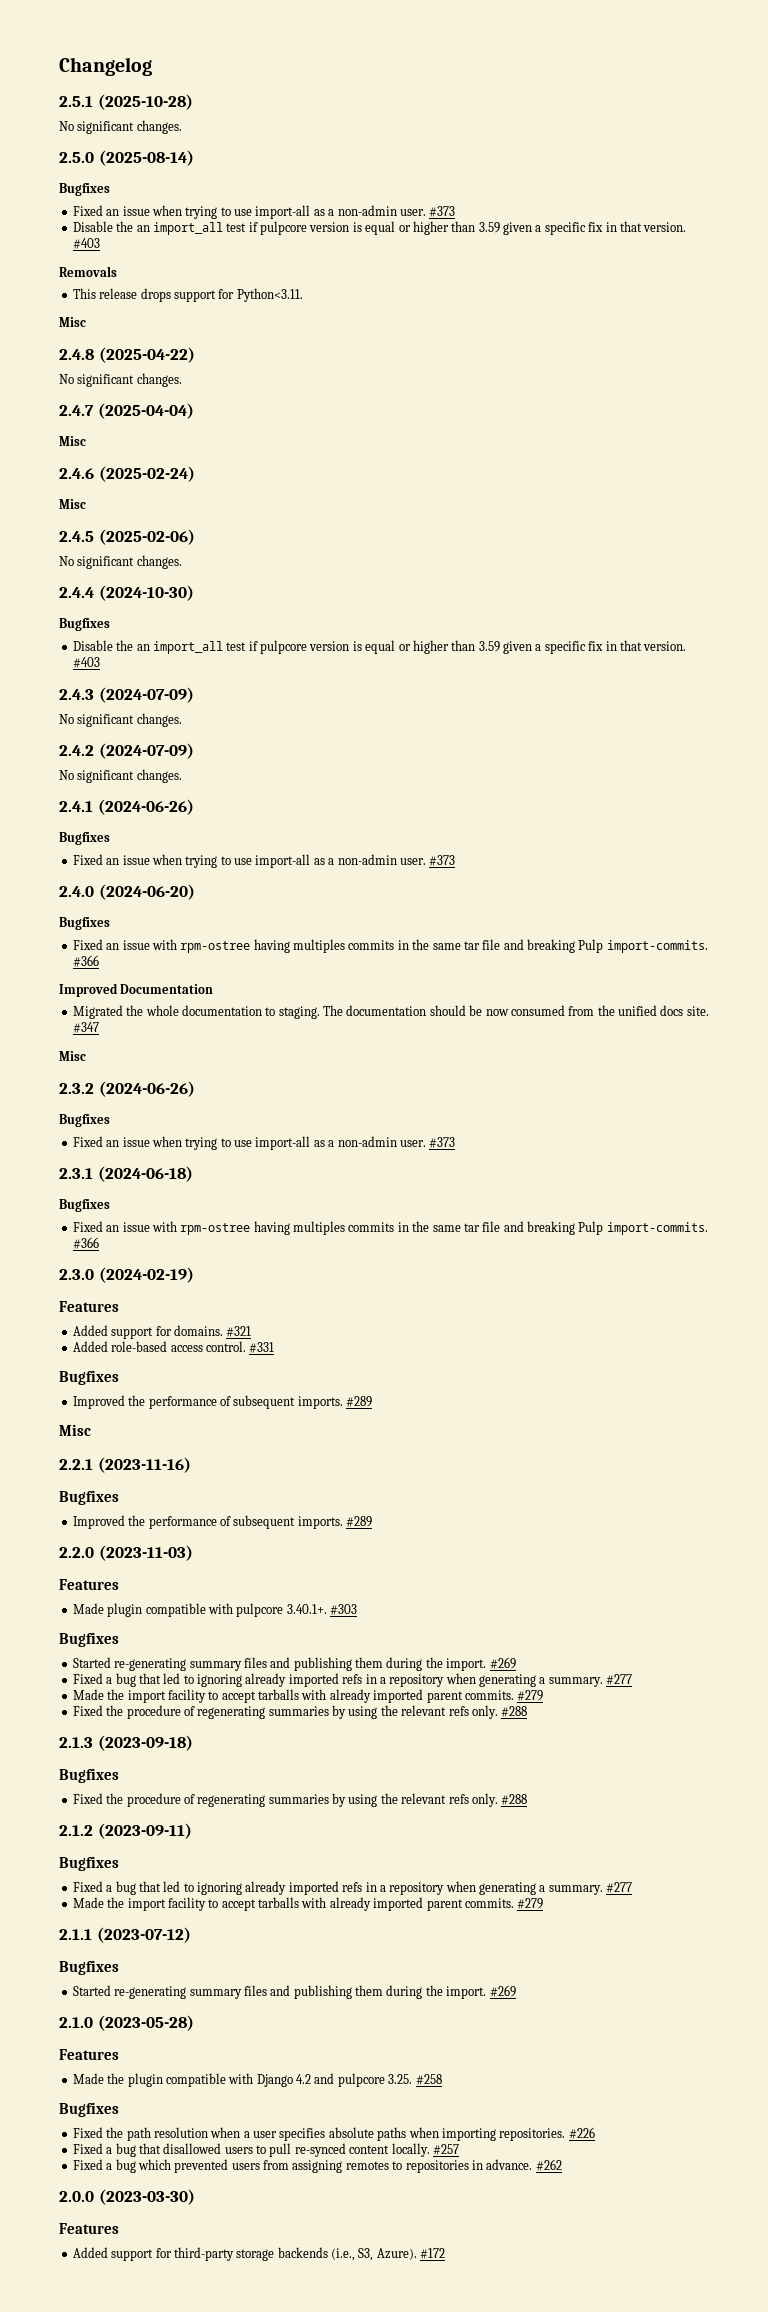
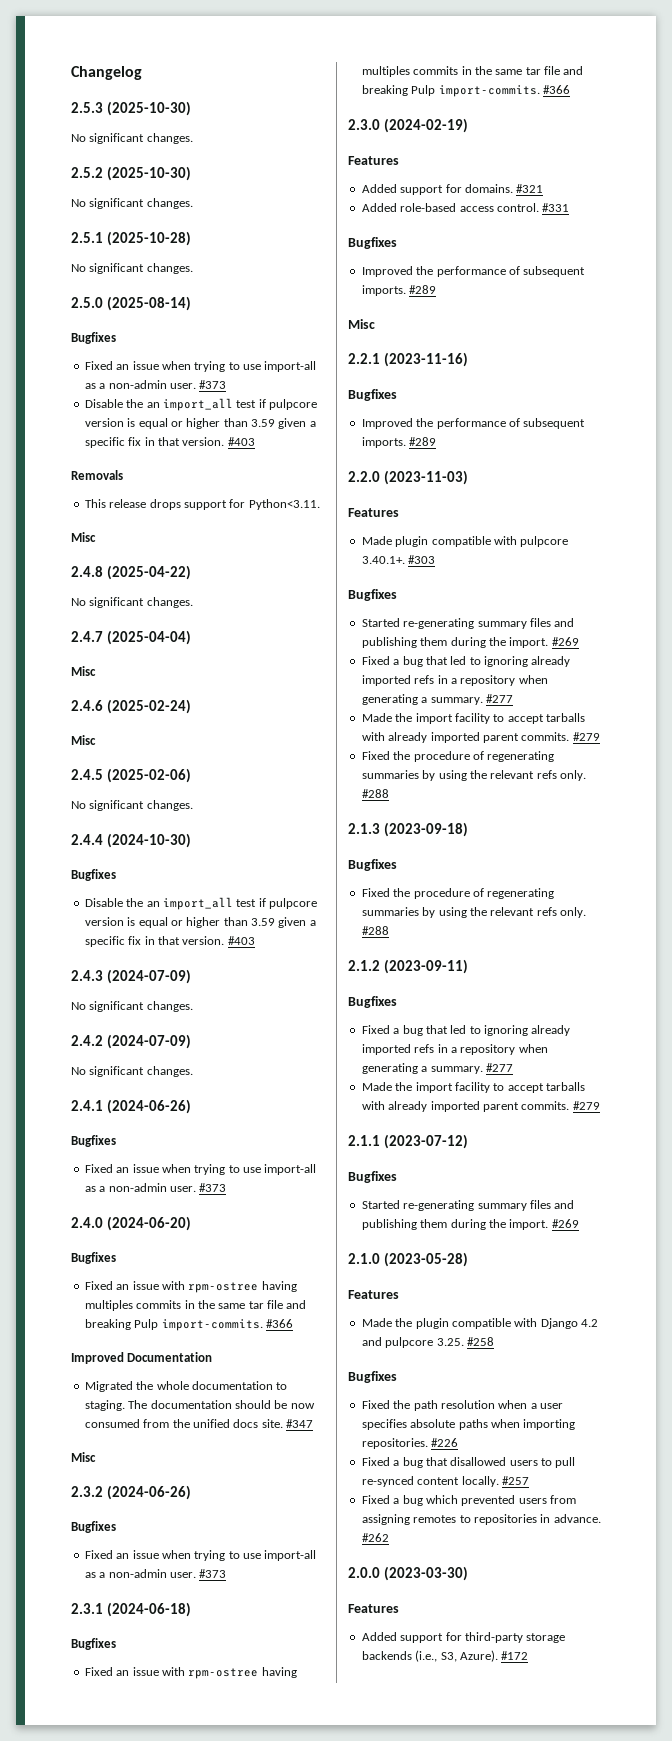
+ 2.5.3 (2025-10-30)
+ No significant changes.
+ 2.5.2 (2025-10-30)
+ No significant changes.

